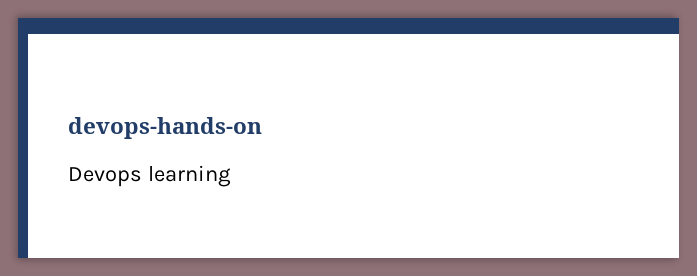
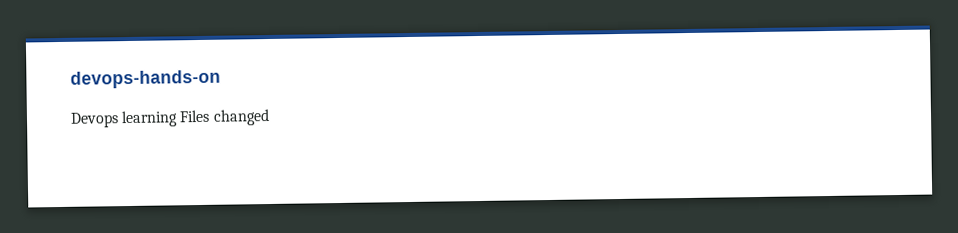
- Devops learning
+ Devops learning Files changed

